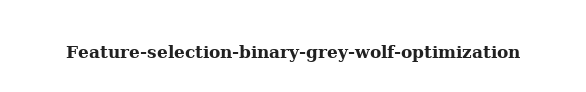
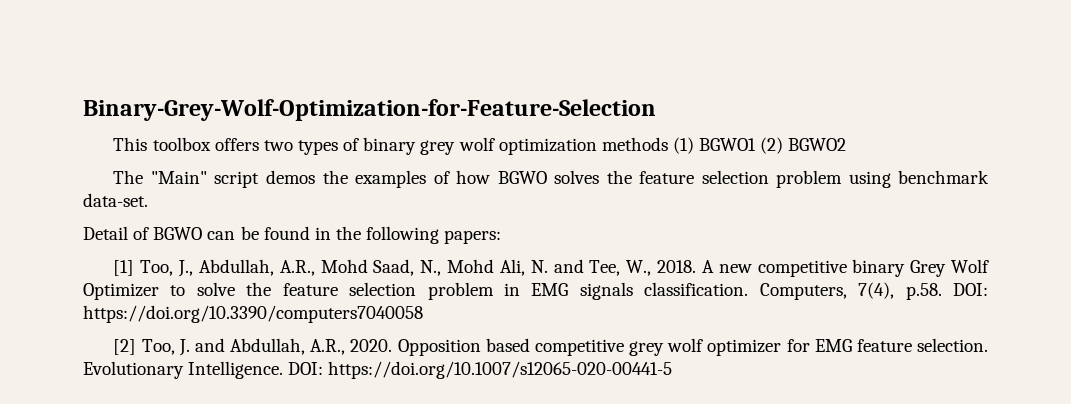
- Feature-selection-binary-grey-wolf-optimization
+ Binary-Grey-Wolf-Optimization-for-Feature-Selection
+ This toolbox offers two types of binary grey wolf optimization methods (1) BGWO1 (2) BGWO2
+ The "Main" script demos the examples of how BGWO solves the feature selection problem using benchmark data-set.
+ Detail of BGWO can be found in the following papers:
+ [1] Too, J., Abdullah, A.R., Mohd Saad, N., Mohd Ali, N. and Tee, W., 2018. A new competitive binary Grey Wolf Optimizer to solve the feature selection problem in EMG signals classification. Computers, 7(4), p.58. DOI: https://doi.org/10.3390/computers7040058
+ [2] Too, J. and Abdullah, A.R., 2020. Opposition based competitive grey wolf optimizer for EMG feature selection. Evolutionary Intelligence. DOI: https://doi.org/10.1007/s12065-020-00441-5

